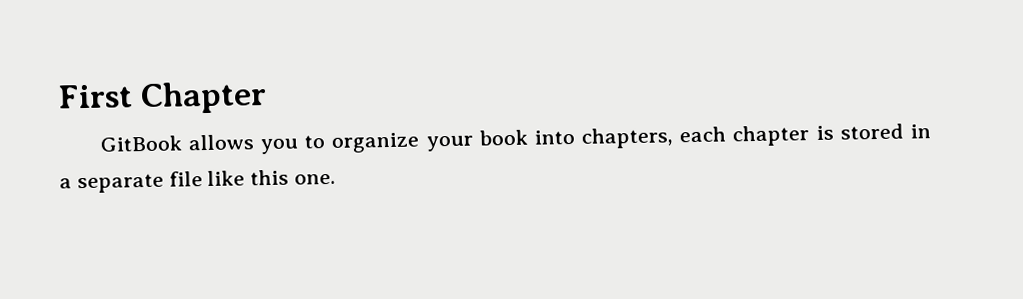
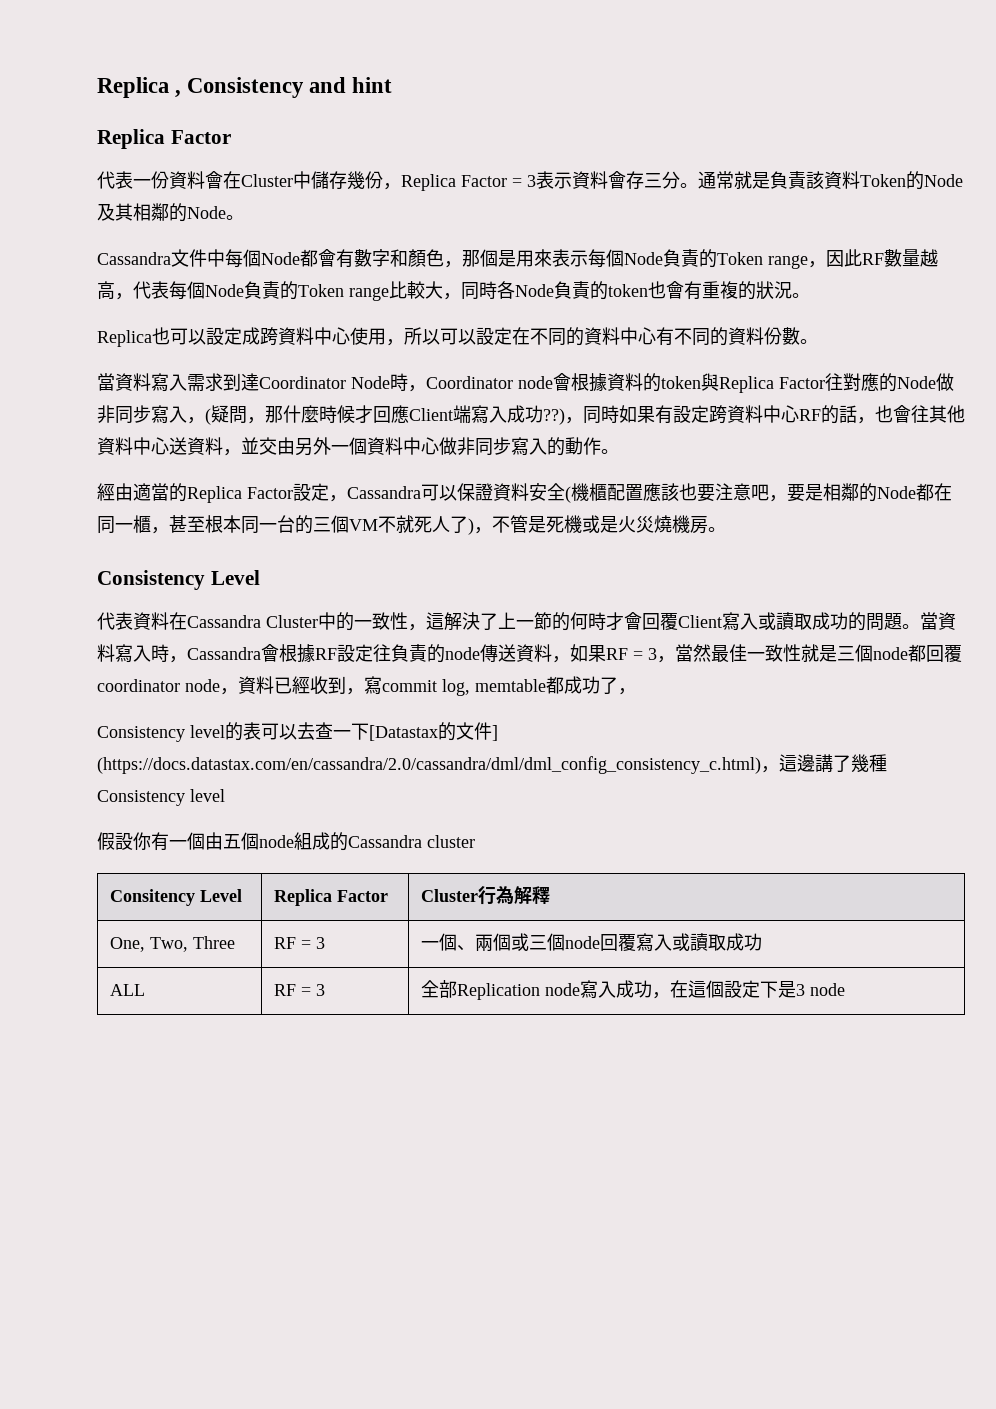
- First Chapter
- GitBook allows you to organize your book into chapters, each chapter is stored in a separate file like this one.
+ Replica , Consistency and hint
+ Replica Factor
+ 代表一份資料會在Cluster中儲存幾份，Replica Factor = 3表示資料會存三分。通常就是負責該資料Token的Node及其相鄰的Node。
+ Cassandra文件中每個Node都會有數字和顏色，那個是用來表示每個Node負責的Token range，因此RF數量越高，代表每個Node負責的Token range比較大，同時各Node負責的token也會有重複的狀況。
+ Replica也可以設定成跨資料中心使用，所以可以設定在不同的資料中心有不同的資料份數。
+ 當資料寫入需求到達Coordinator Node時，Coordinator node會根據資料的token與Replica Factor往對應的Node做非同步寫入，(疑問，那什麼時候才回應Client端寫入成功??)，同時如果有設定跨資料中心RF的話，也會往其他資料中心送資料，並交由另外一個資料中心做非同步寫入的動作。
+ 經由適當的Replica Factor設定，Cassandra可以保證資料安全(機櫃配置應該也要注意吧，要是相鄰的Node都在同一櫃，甚至根本同一台的三個VM不就死人了)，不管是死機或是火災燒機房。
+ Consistency Level
+ 代表資料在Cassandra Cluster中的一致性，這解決了上一節的何時才會回覆Client寫入或讀取成功的問題。當資料寫入時，Cassandra會根據RF設定往負責的node傳送資料，如果RF = 3，當然最佳一致性就是三個node都回覆coordinator node，資料已經收到，寫commit log, memtable都成功了，
+ Consistency level的表可以去查一下[Datastax的文件] (https://docs.datastax.com/en/cassandra/2.0/cassandra/dml/dml_config_consistency_c.html)，這邊講了幾種Consistency level
+ 假設你有一個由五個node組成的Cassandra cluster
+ Consitency Level | Replica Factor | Cluster行為解釋
+ One, Two, Three | RF = 3 | 一個、兩個或三個node回覆寫入或讀取成功
+ ALL | RF = 3 | 全部Replication node寫入成功，在這個設定下是3 node

